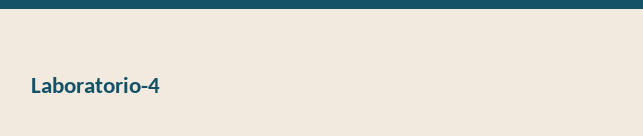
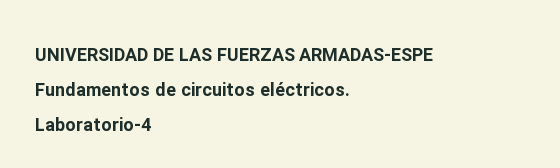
+ UNIVERSIDAD DE LAS FUERZAS ARMADAS-ESPE
+ Fundamentos de circuitos eléctricos.

